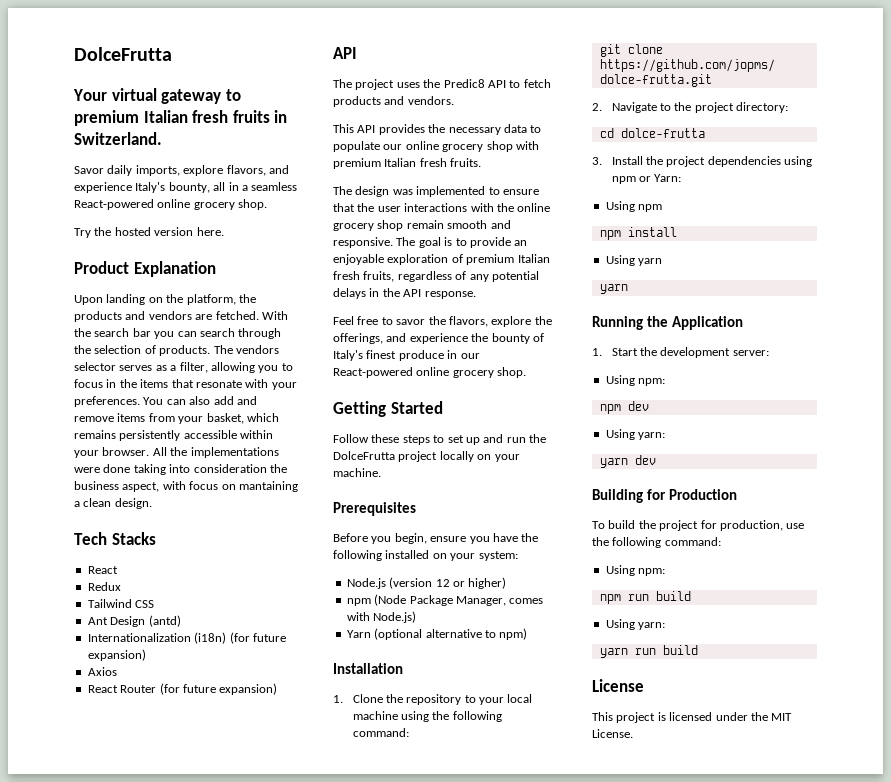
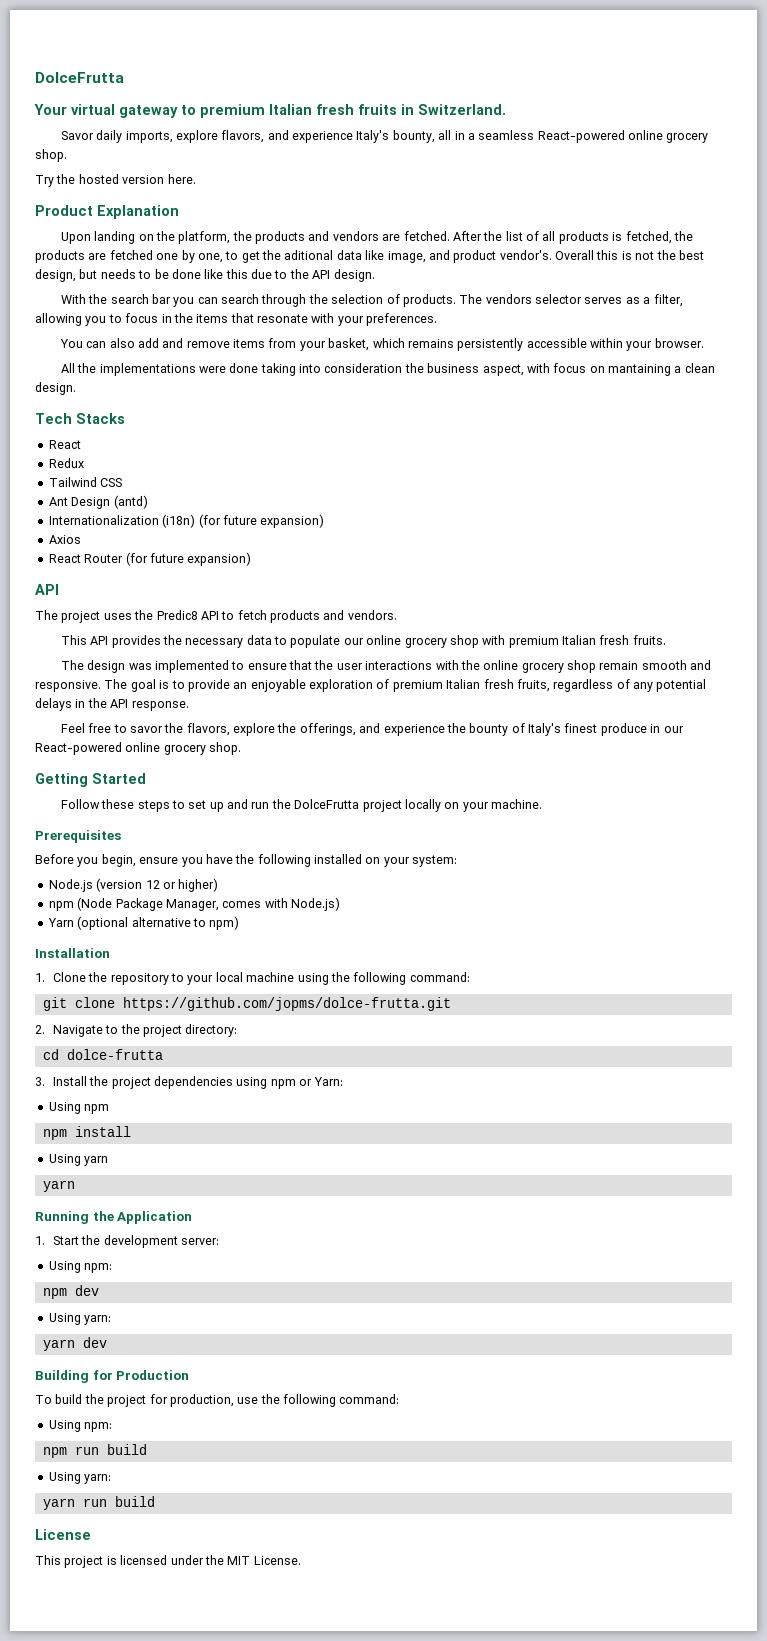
- Upon landing on the platform, the products and vendors are fetched. With the search bar you can search through the selection of products.
+ Upon landing on the platform, the products and vendors are fetched. After the list of all products is fetched, the products are fetched one by one, to get the aditional data like image, and product vendor's. Overall this is not the best design, but needs to be done like this due to the API design.
+ With the search bar you can search through the selection of products.
- The vendors selector serves as a filter, allowing you to focus in the items that resonate with your preferences. You can also add and remove items from your basket, which remains persistently accessible within your browser. All the implementations were done taking into consideration the business aspect, with focus on mantaining a clean design.
+ The vendors selector serves as a filter, allowing you to focus in the items that resonate with your preferences.
+ You can also add and remove items from your basket, which remains persistently accessible within your browser.
+ All the implementations were done taking into consideration the business aspect, with focus on mantaining a clean design.

